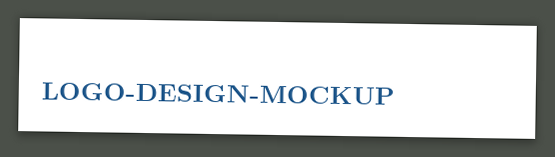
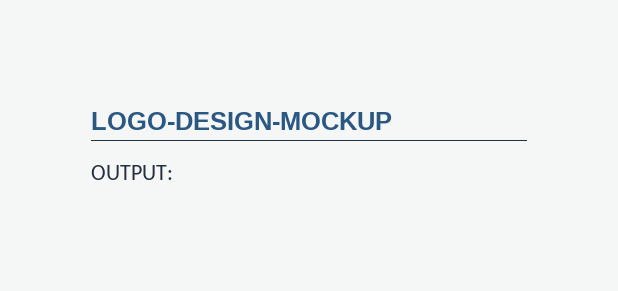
+ OUTPUT:

